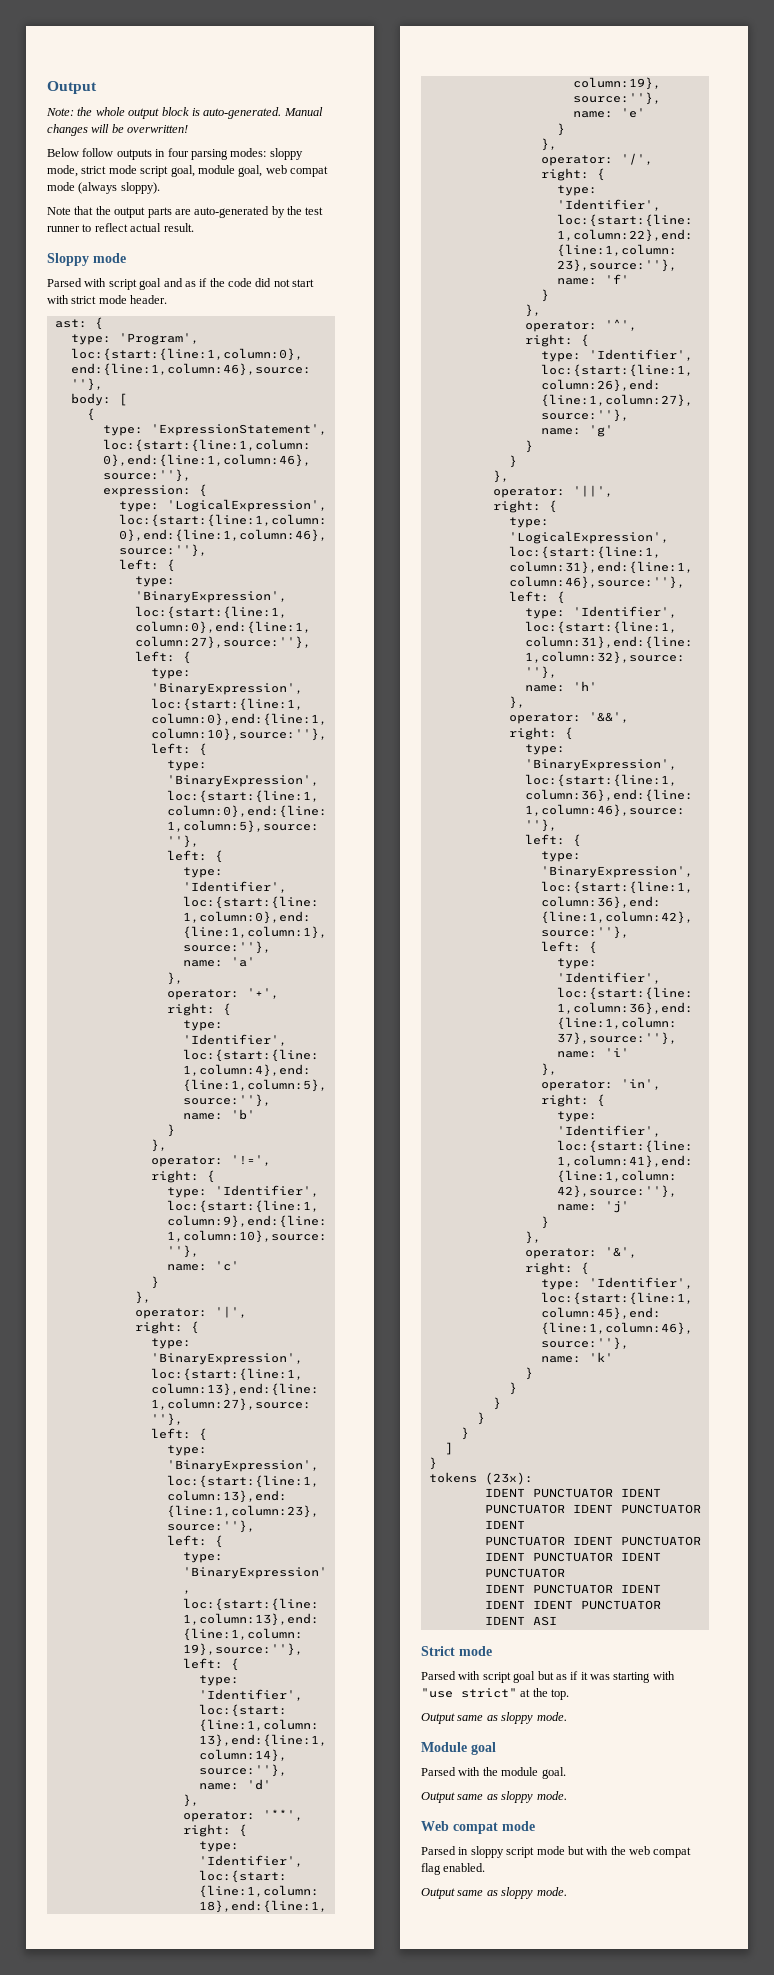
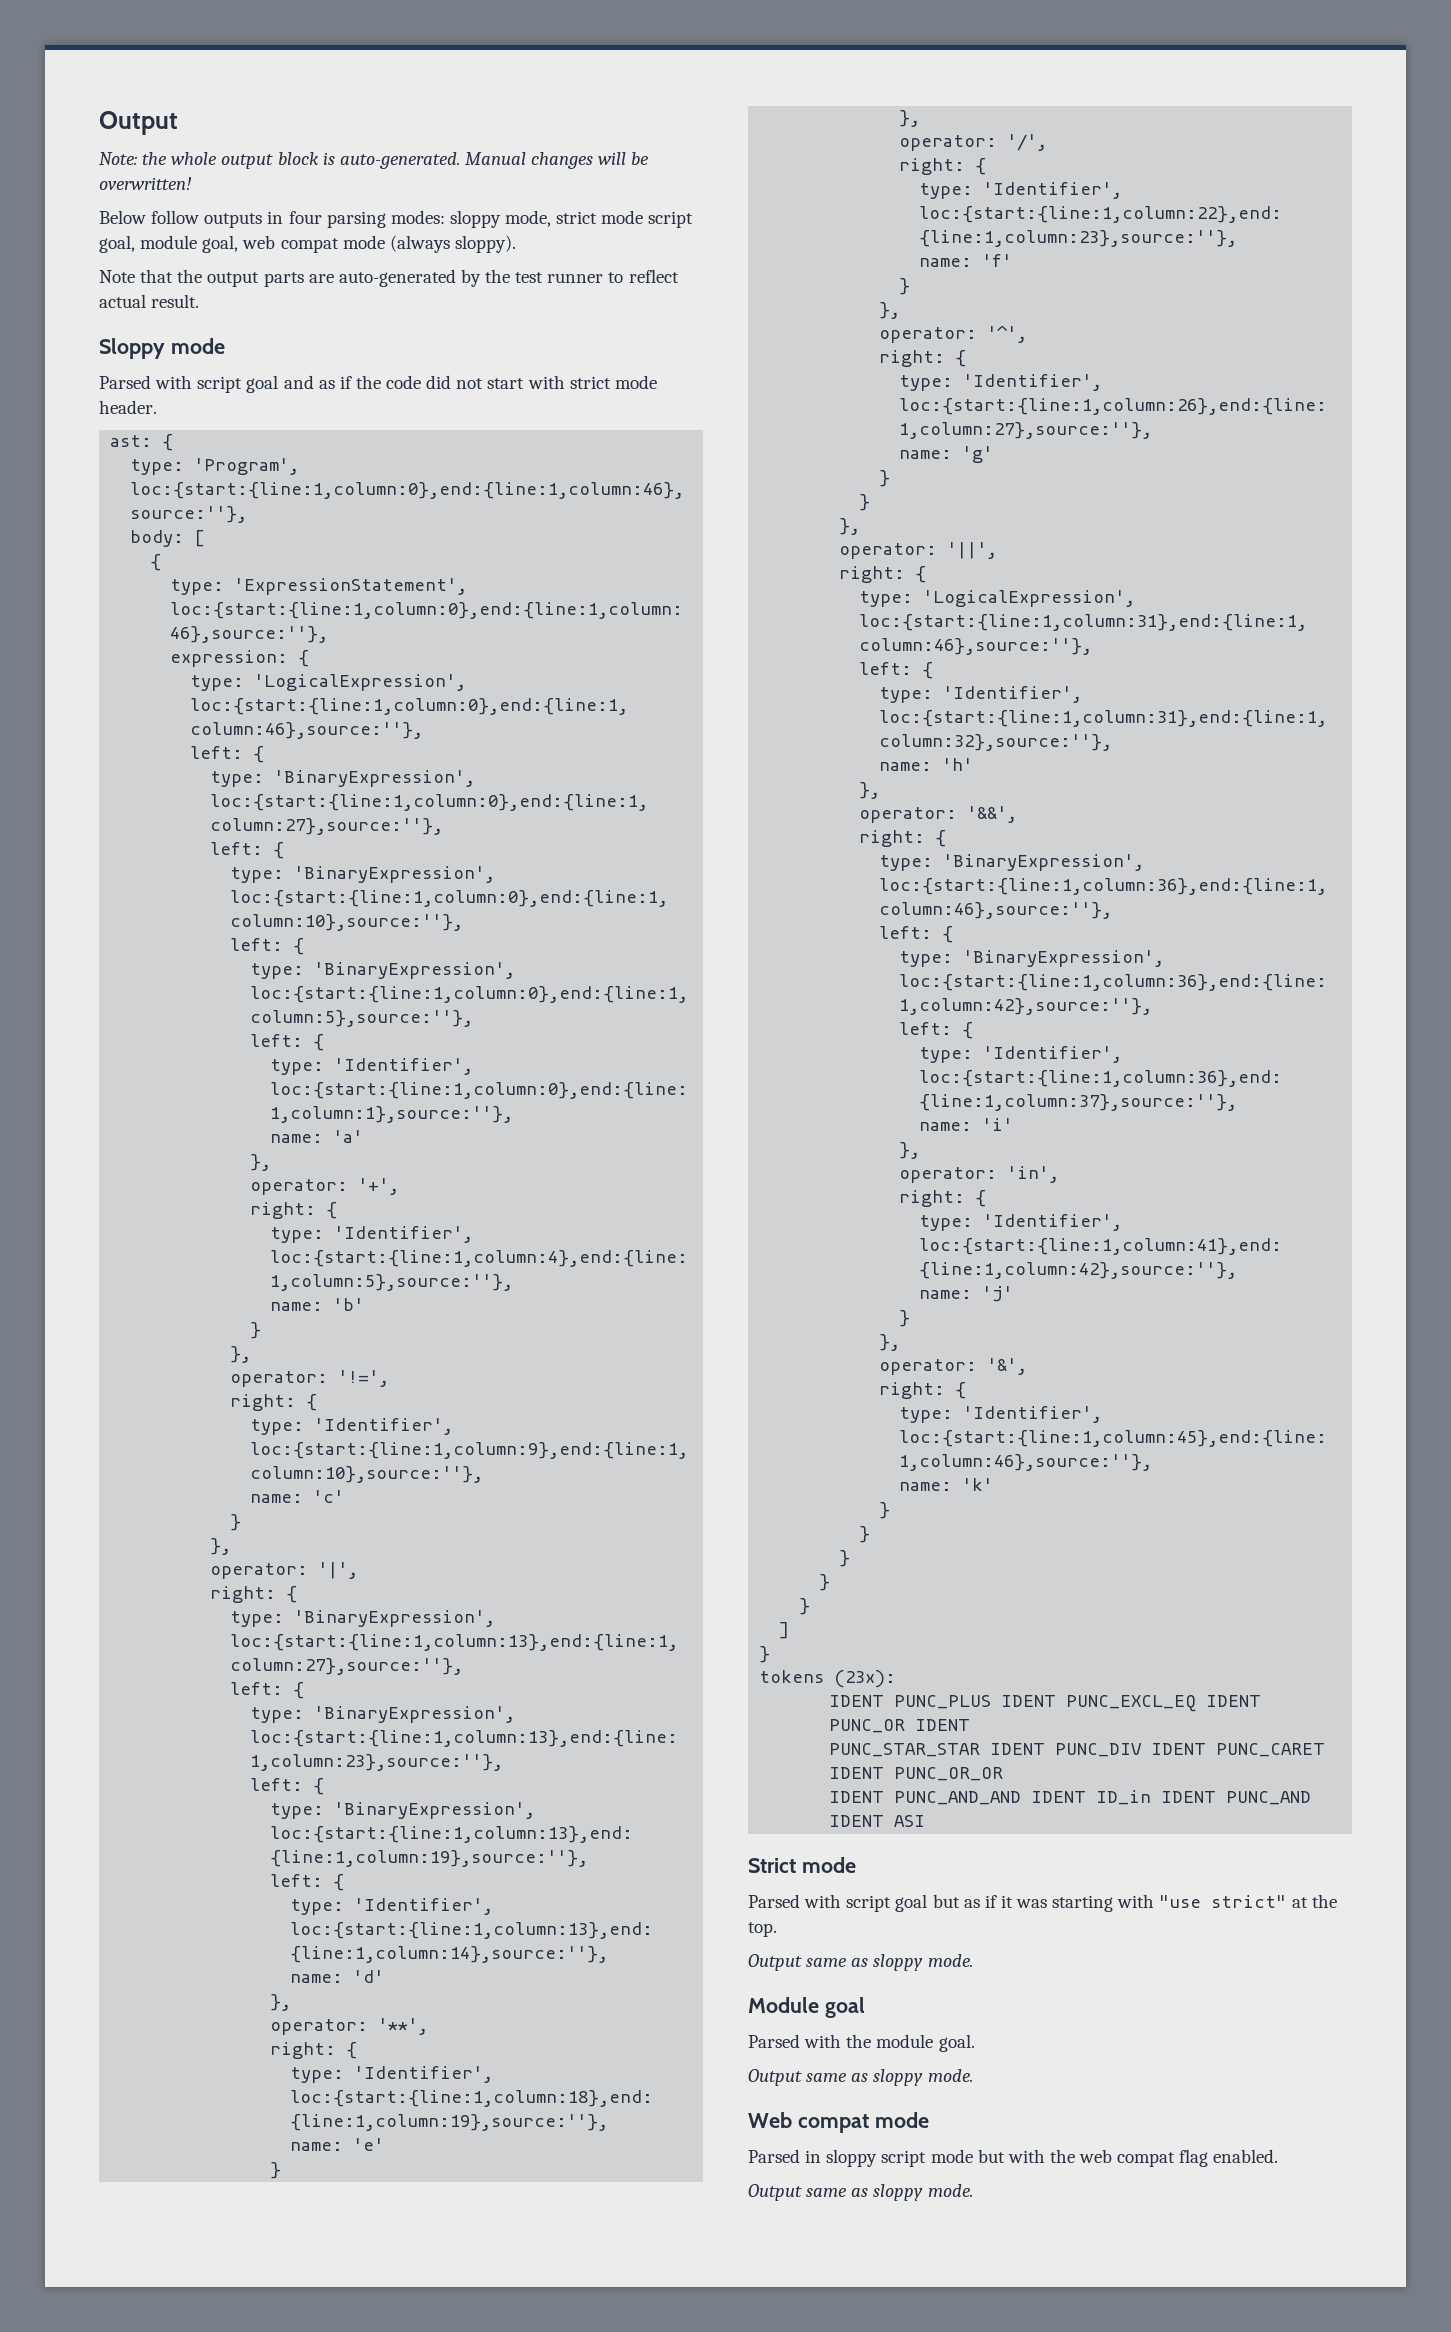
- IDENT PUNCTUATOR IDENT PUNCTUATOR IDENT PUNCTUATOR IDENT
- PUNCTUATOR IDENT PUNCTUATOR IDENT PUNCTUATOR IDENT PUNCTUATOR
- IDENT PUNCTUATOR IDENT IDENT IDENT PUNCTUATOR IDENT ASI
+ IDENT PUNC_PLUS IDENT PUNC_EXCL_EQ IDENT PUNC_OR IDENT
+ PUNC_STAR_STAR IDENT PUNC_DIV IDENT PUNC_CARET IDENT PUNC_OR_OR
+ IDENT PUNC_AND_AND IDENT ID_in IDENT PUNC_AND IDENT ASI

